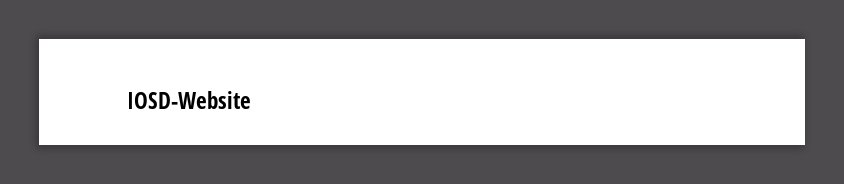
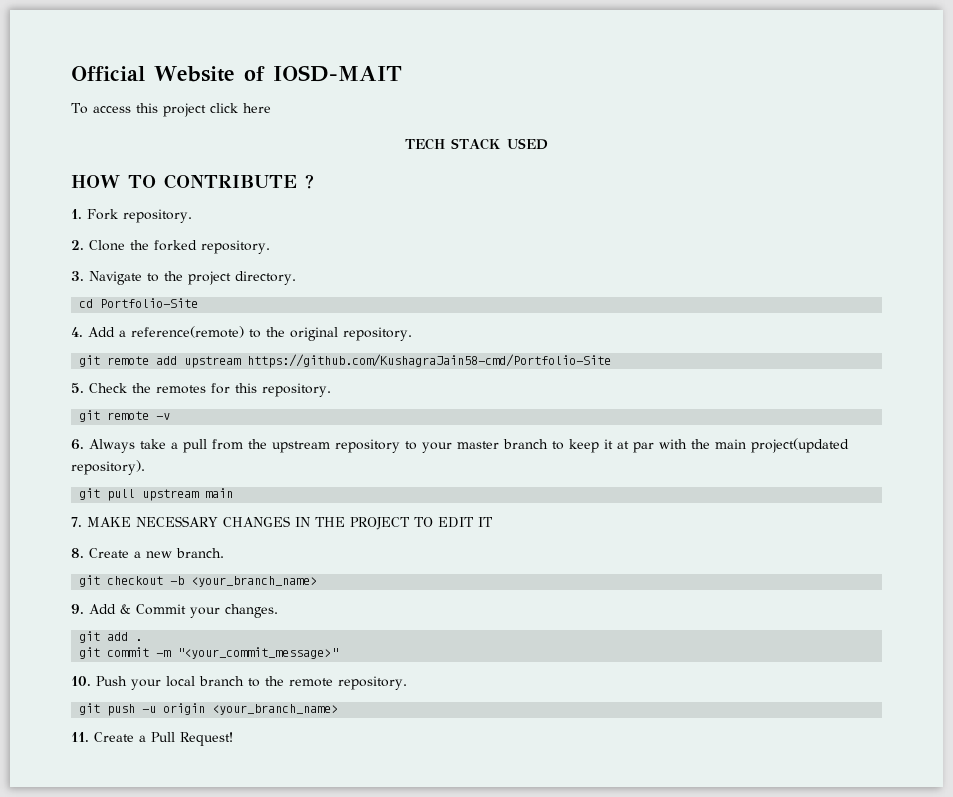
- IOSD-Website
+ Official Website of IOSD-MAIT
+ To access this project click here
+ TECH STACK USED
+ HOW TO CONTRIBUTE ?
+ 1. Fork repository.
+ 2. Clone the forked repository.
+ 3. Navigate to the project directory.
+ cd Portfolio-Site
+ 4. Add a reference(remote) to the original repository.
+ git remote add upstream https://github.com/KushagraJain58-cmd/Portfolio-Site
+ 5. Check the remotes for this repository.
+ git remote -v
+ 6. Always take a pull from the upstream repository to your master branch to keep it at par with the main project(updated repository).
+ git pull upstream main
+ 7. MAKE NECESSARY CHANGES IN THE PROJECT TO EDIT IT
+ 8. Create a new branch.
+ git checkout -b <your_branch_name>
+ 9. Add & Commit your changes.
+ git add .
+ git commit -m "<your_commit_message>"
+ 10. Push your local branch to the remote repository.
+ git push -u origin <your_branch_name>
+ 11. Create a Pull Request!

